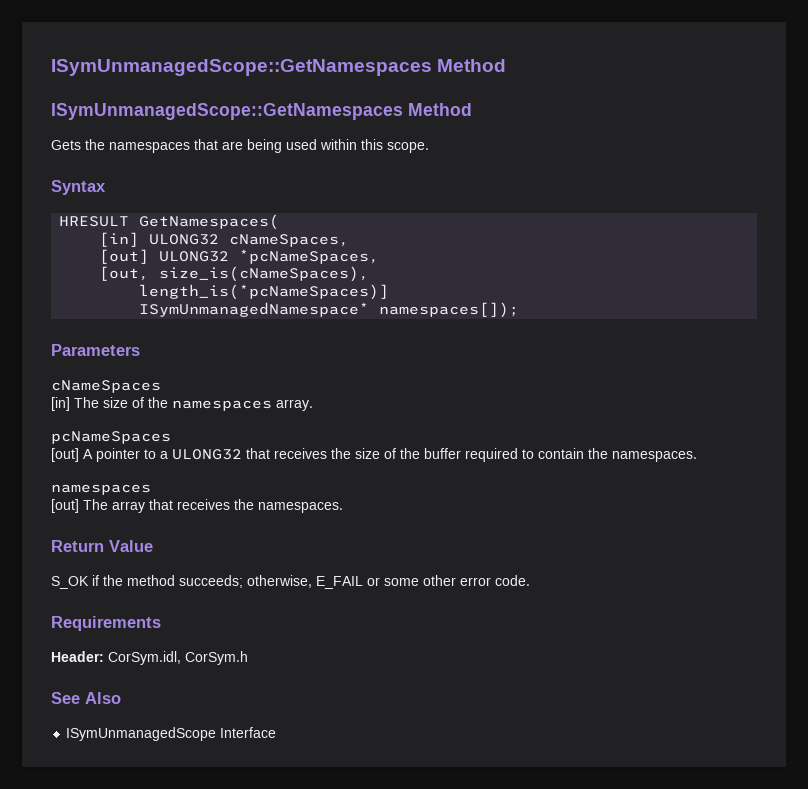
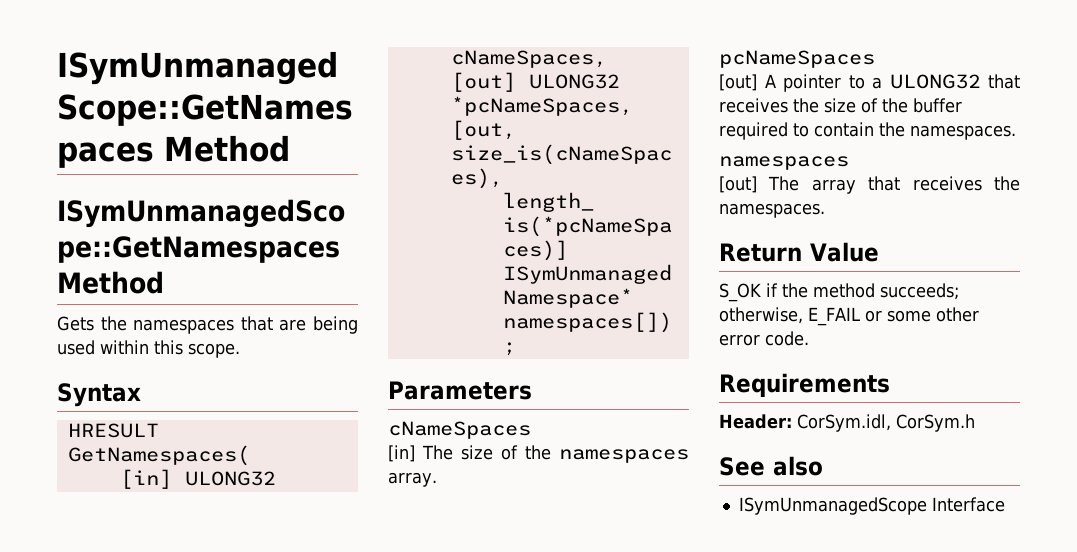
- See Also
+ See also

